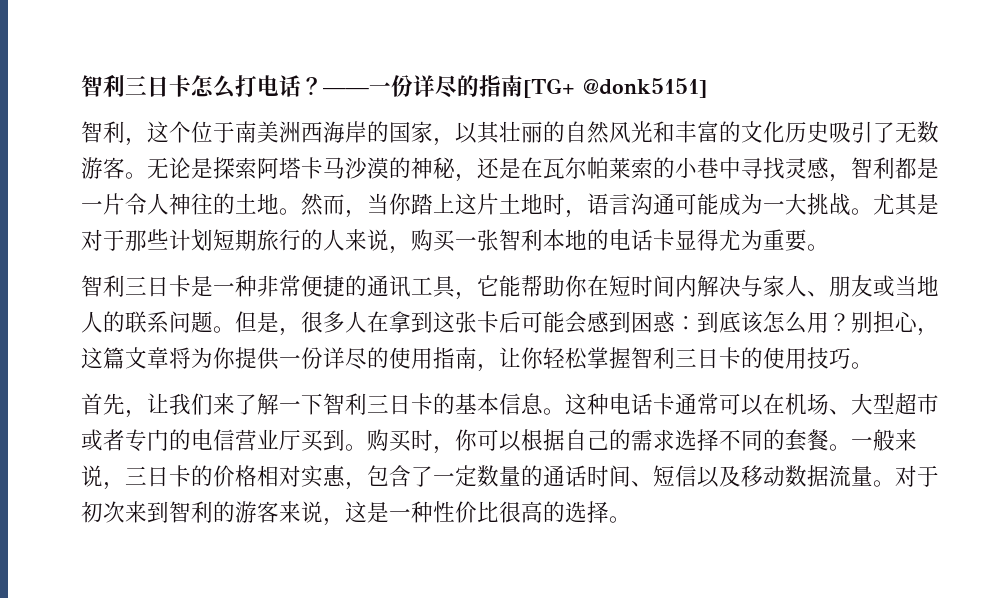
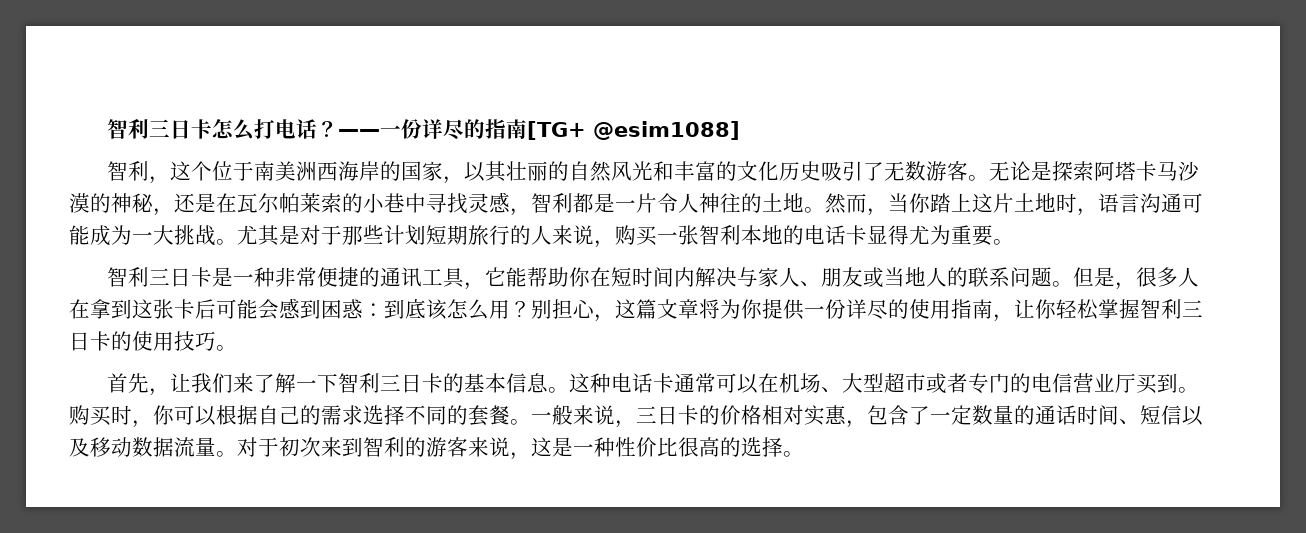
- ——一份详尽的指南[TG+ @donk5151]
+ ——一份详尽的指南[TG+ @esim1088]

